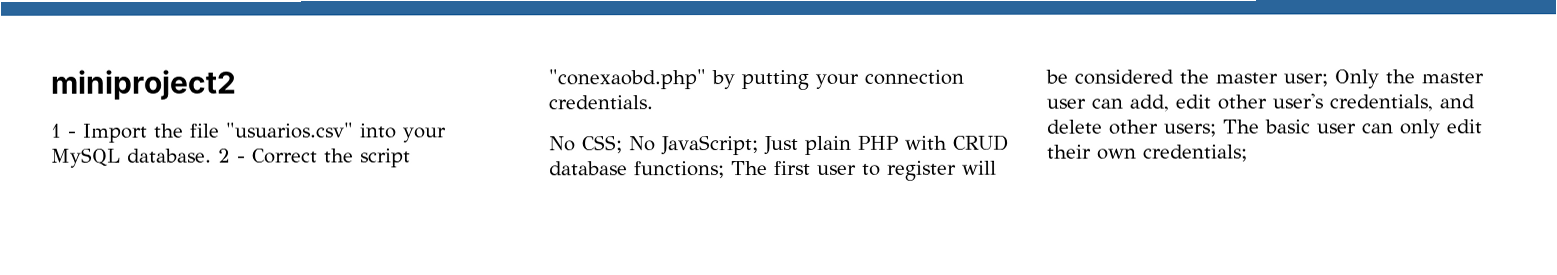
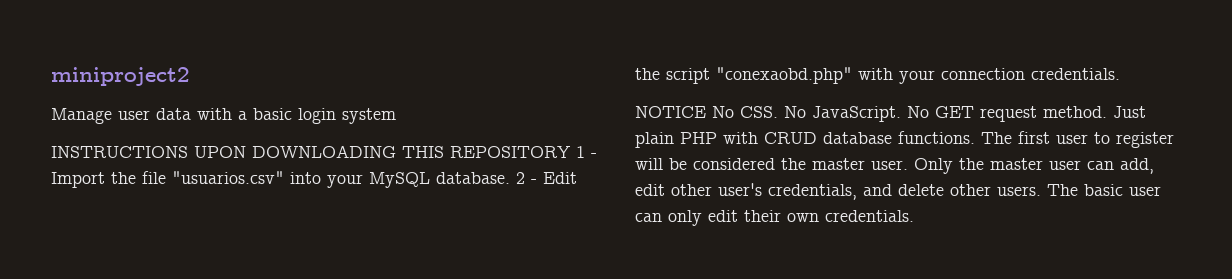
- 1 - Import the file "usuarios.csv" into your MySQL database.
+ Manage user data with a basic login system
+ INSTRUCTIONS UPON DOWNLOADING THIS REPOSITORY 1 - Import the file "usuarios.csv" into your MySQL database.
- 2 - Correct the script "conexaobd.php" by putting your connection credentials.
+ 2 - Edit the script "conexaobd.php" with your connection credentials.
- No CSS; No JavaScript; Just plain PHP with CRUD database functions; The first user to register will be considered the master user; Only the master user can add, edit other user's credentials, and delete other users; The basic user can only edit their own credentials;
+ NOTICE No CSS. No JavaScript. No GET request method. Just plain PHP with CRUD database functions. The first user to register will be considered the master user. Only the master user can add, edit other user's credentials, and delete other users. The basic user can only edit their own credentials.

